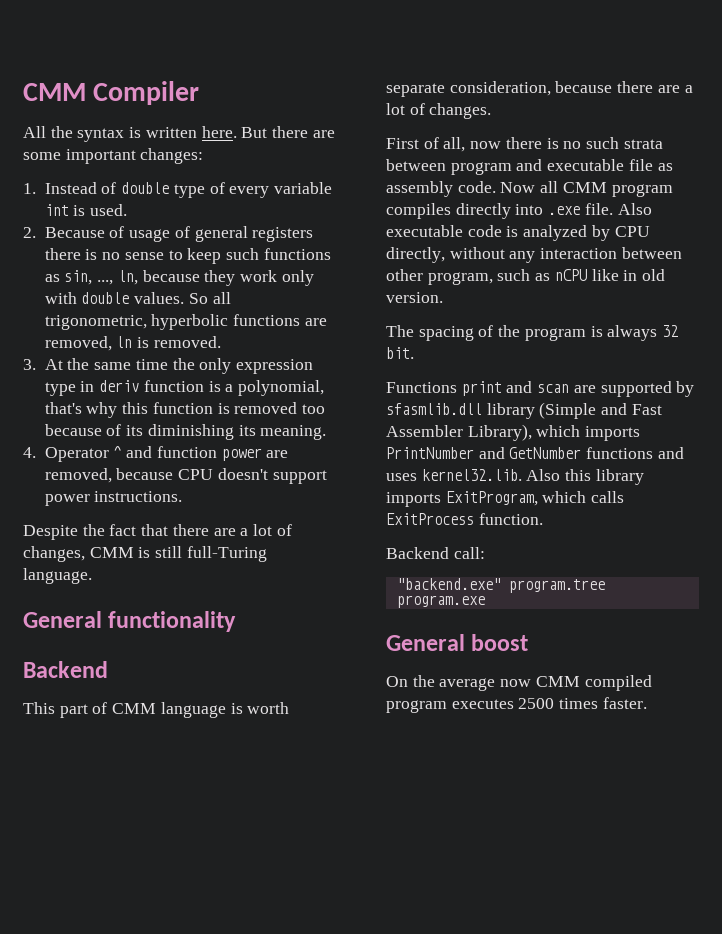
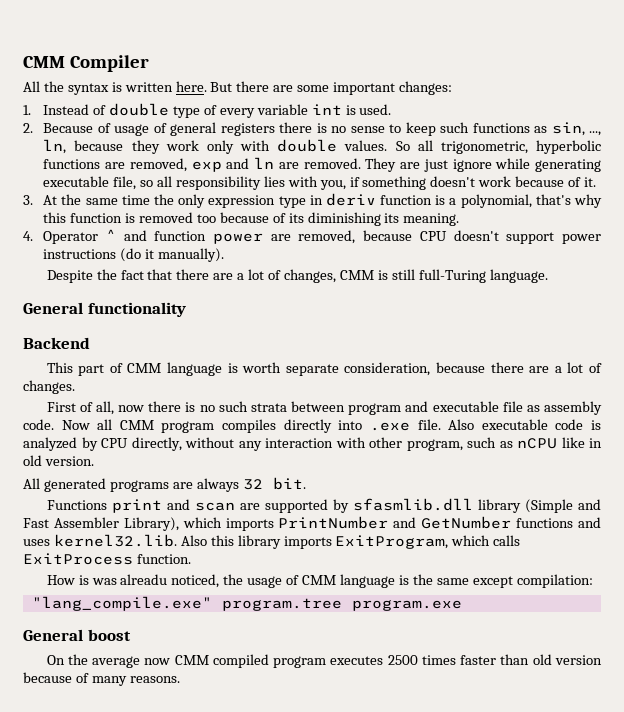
- So all trigonometric, hyperbolic functions are removed, ln is removed.
+ So all trigonometric, hyperbolic functions are removed, exp and ln are removed. They are just ignore while generating executable file, so all responsibility lies with you, if something doesn't work because of it.
- 4. Operator ^ and function power are removed, because CPU doesn't support power instructions.
+ 4. Operator ^ and function power are removed, because CPU doesn't support power instructions (do it manually).
- Also executable code is analyzed by CPU directly, without any interaction between other program, such as nCPU like in old version.
+ Also executable code is analyzed by CPU directly, without any interaction with other program, such as nCPU like in old version.
- The spacing of the program is always 32 bit.
+ All generated programs are always 32 bit.
- Backend call:
- "backend.exe" program.tree program.exe
+ How is was alreadu noticed, the usage of CMM language is the same except compilation:
+ "lang_compile.exe" program.tree program.exe
- On the average now CMM compiled program executes 2500 times faster.
+ On the average now CMM compiled program executes 2500 times faster than old version because of many reasons.

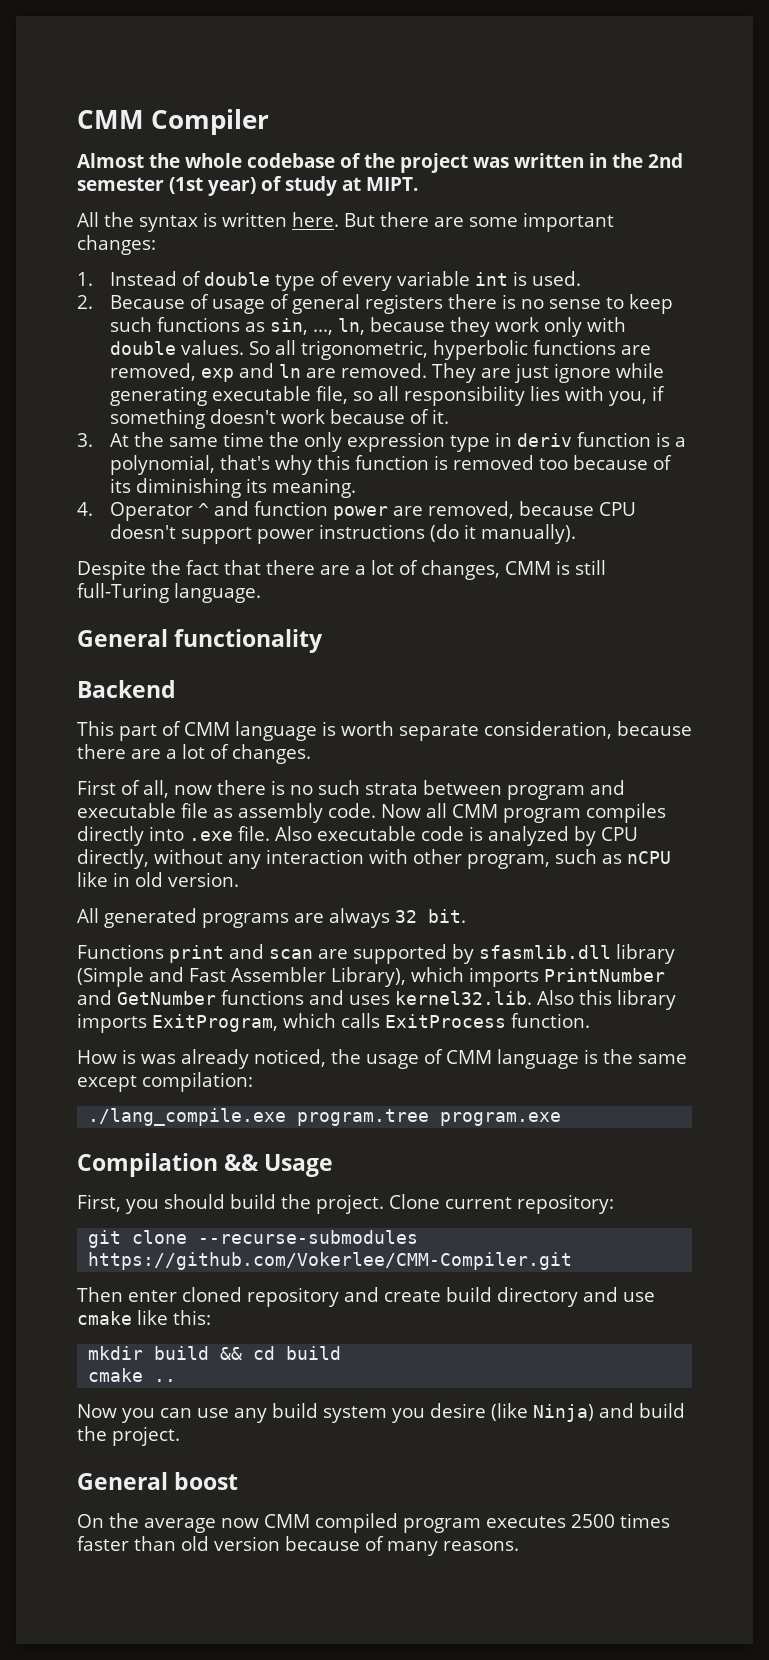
+ Almost the whole codebase of the project was written in the 2nd semester (1st year) of study at MIPT.
- How is was alreadu noticed, the usage of CMM language is the same except compilation:
+ How is was already noticed, the usage of CMM language is the same except compilation:
- "lang_compile.exe" program.tree program.exe
+ ./lang_compile.exe program.tree program.exe
+ Compilation && Usage
+ First, you should build the project. Clone current repository:
+ git clone --recurse-submodules https://github.com/Vokerlee/CMM-Compiler.git
+ Then enter cloned repository and create build directory and use cmake like this:
+ mkdir build && cd build
+ cmake ..
+ Now you can use any build system you desire (like Ninja) and build the project.

